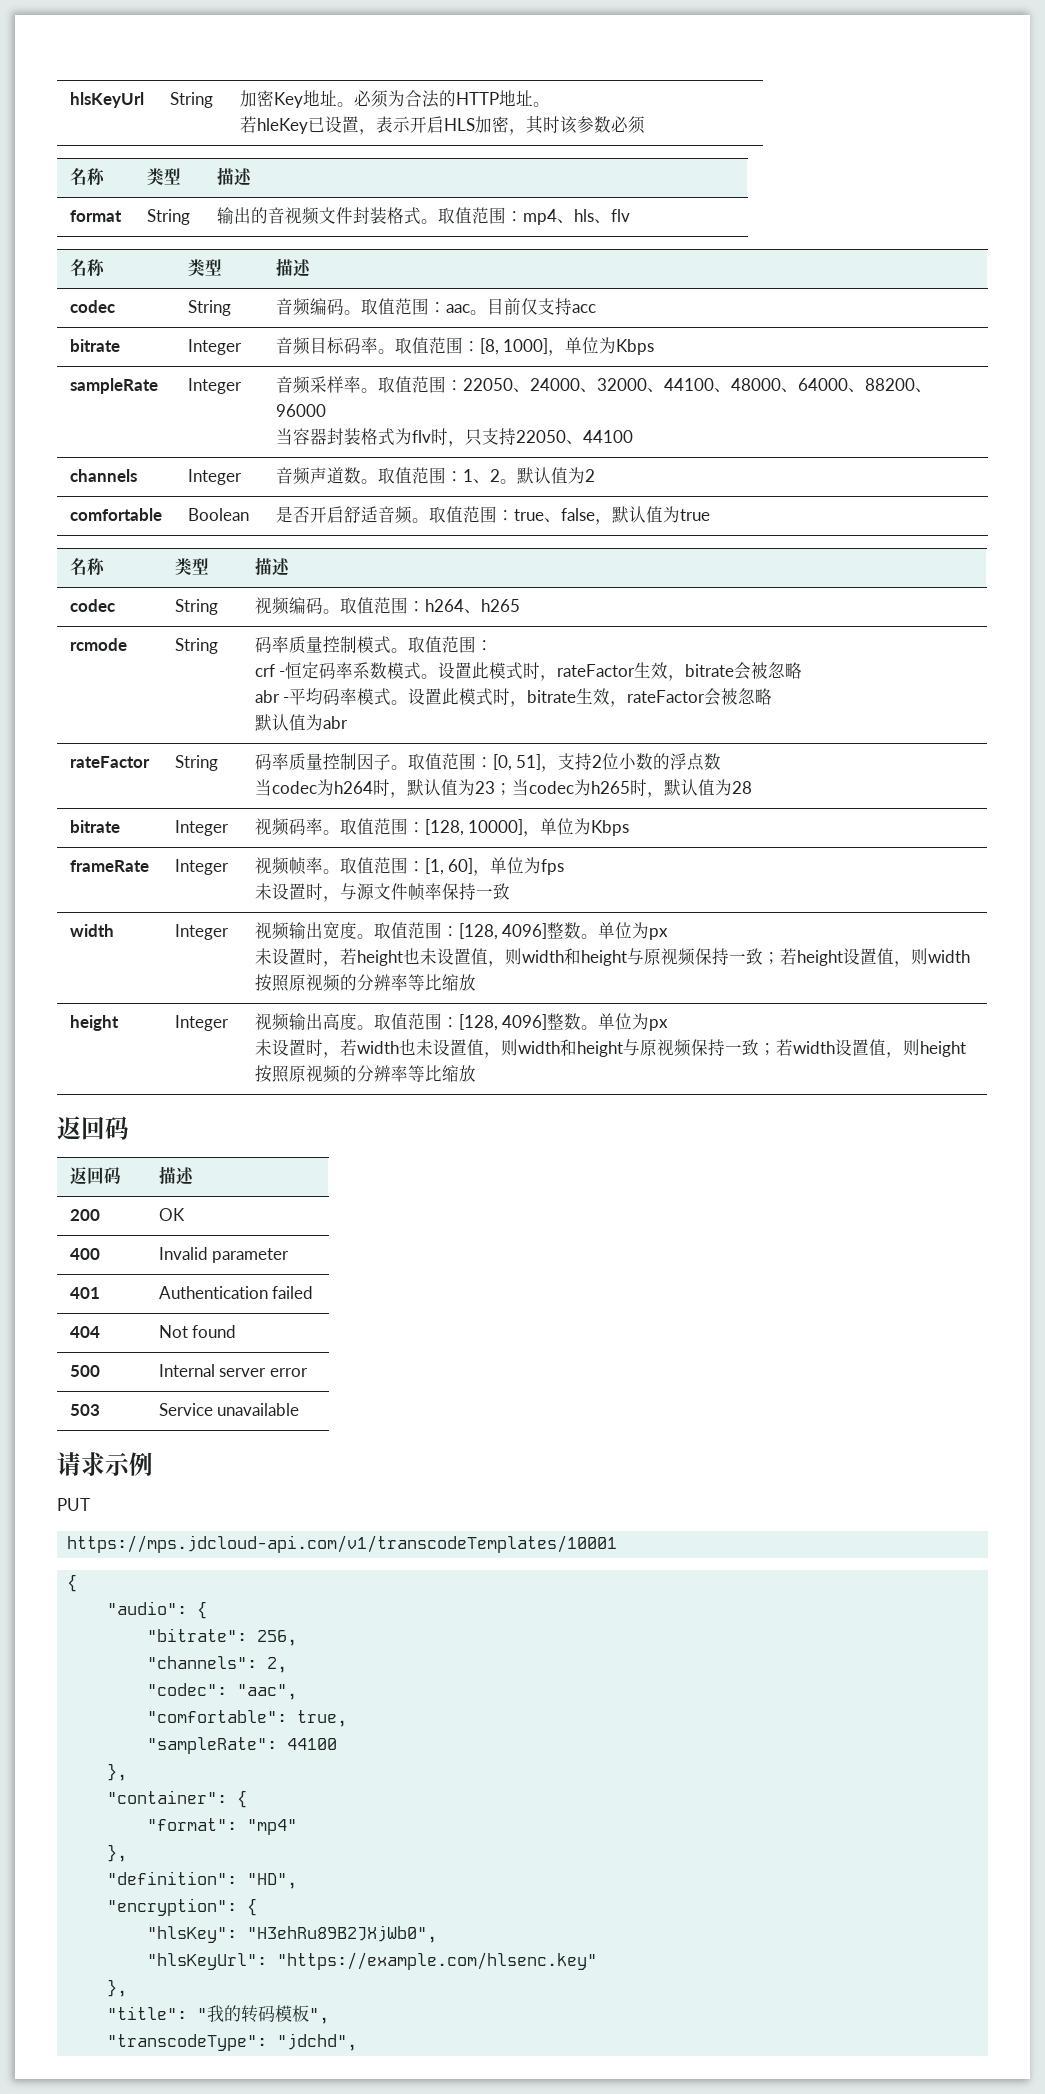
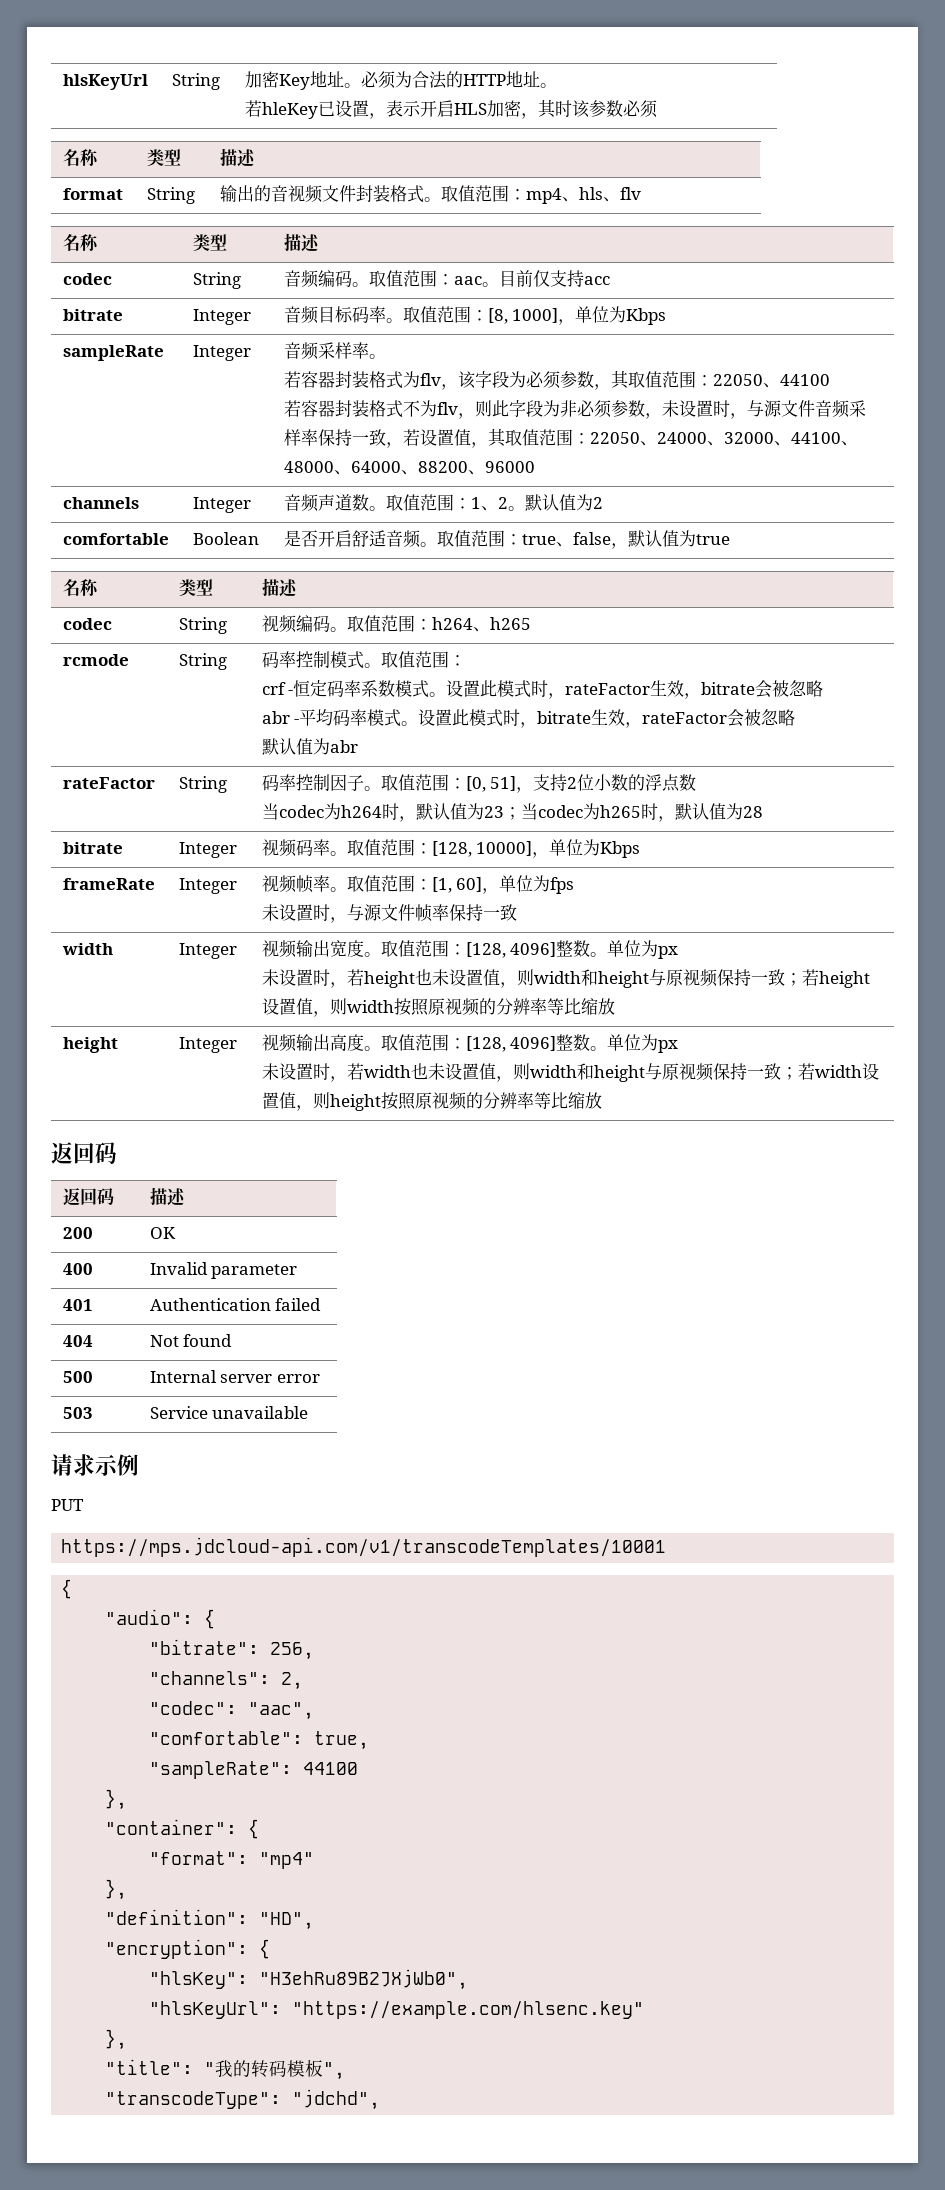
- 音频采样率。取值范围：22050、24000、32000、44100、48000、64000、88200、96000
+ 音频采样率。
+ 若容器封装格式为flv，该字段为必须参数，其取值范围：22050、44100
+ 若容器封装格式不为flv，则此字段为非必须参数，未设置时，与源文件音频采样率保持一致，若设置值，其取值范围：22050、24000、32000、44100、48000、64000、88200、96000
- 当容器封装格式为flv时，只支持22050、44100
- 码率质量控制模式。
+ 码率控制模式。
- rateFactor | String | 码率质量控制因子。取值范围：[0, 51]，支持2位小数的浮点数
+ rateFactor | String | 码率控制因子。取值范围：[0, 51]，支持2位小数的浮点数

